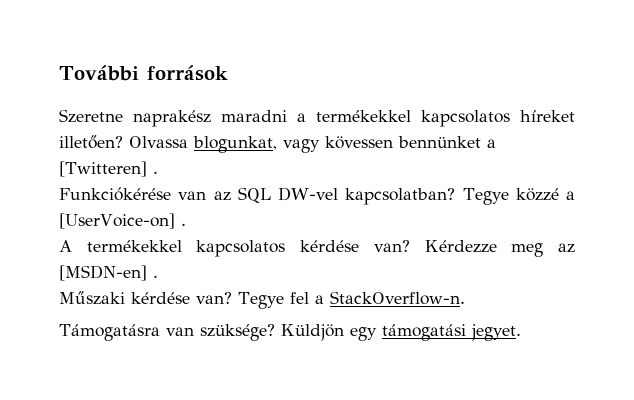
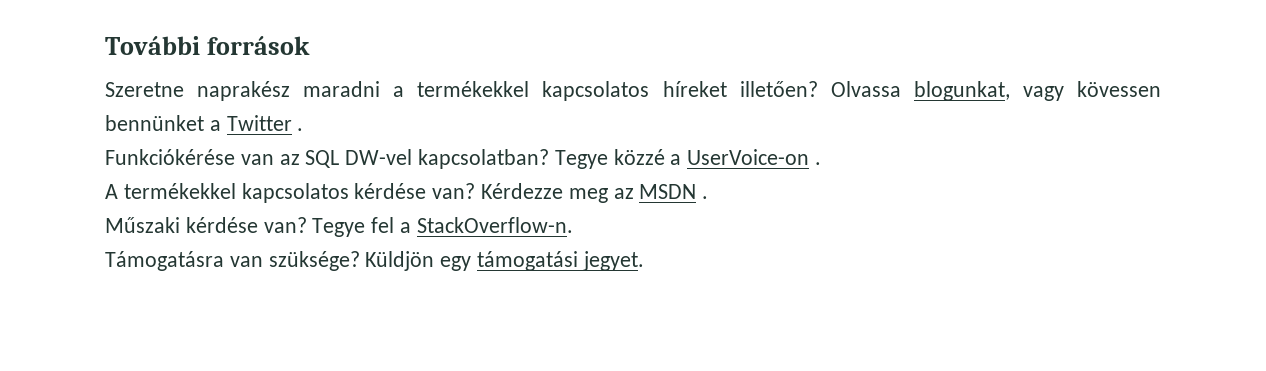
- Olvassa blogunkat, vagy kövessen bennünket a [Twitteren] .
+ Olvassa blogunkat, vagy kövessen bennünket a Twitter .
- Tegye közzé a [UserVoice-on] .
+ Tegye közzé a UserVoice-on .
- Kérdezze meg az [MSDN-en] .
+ Kérdezze meg az MSDN .

